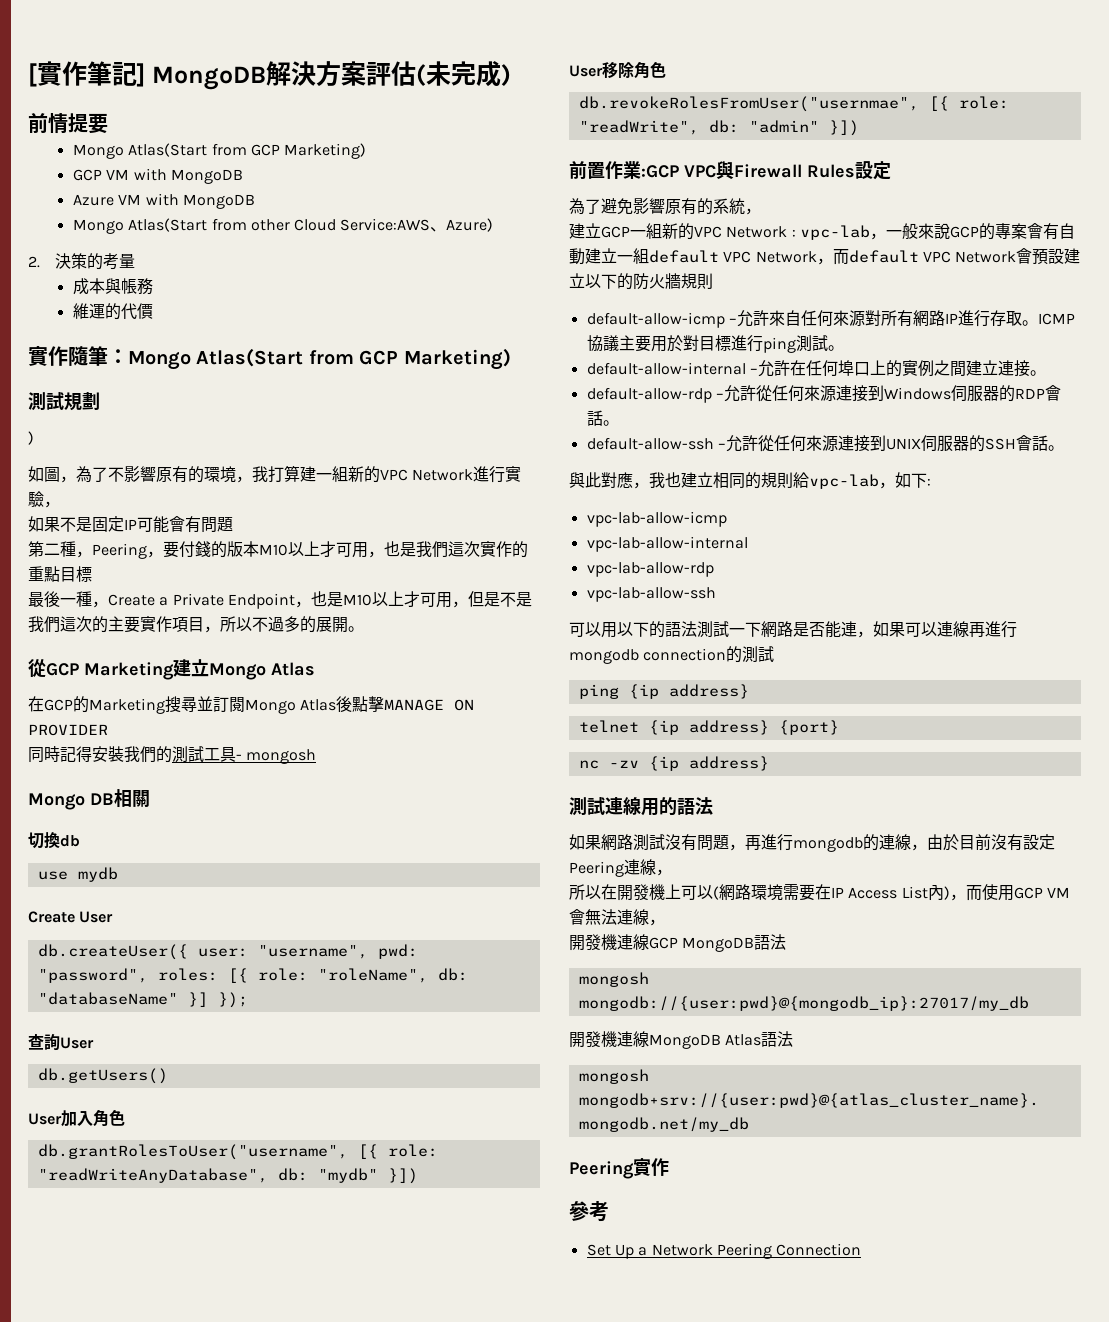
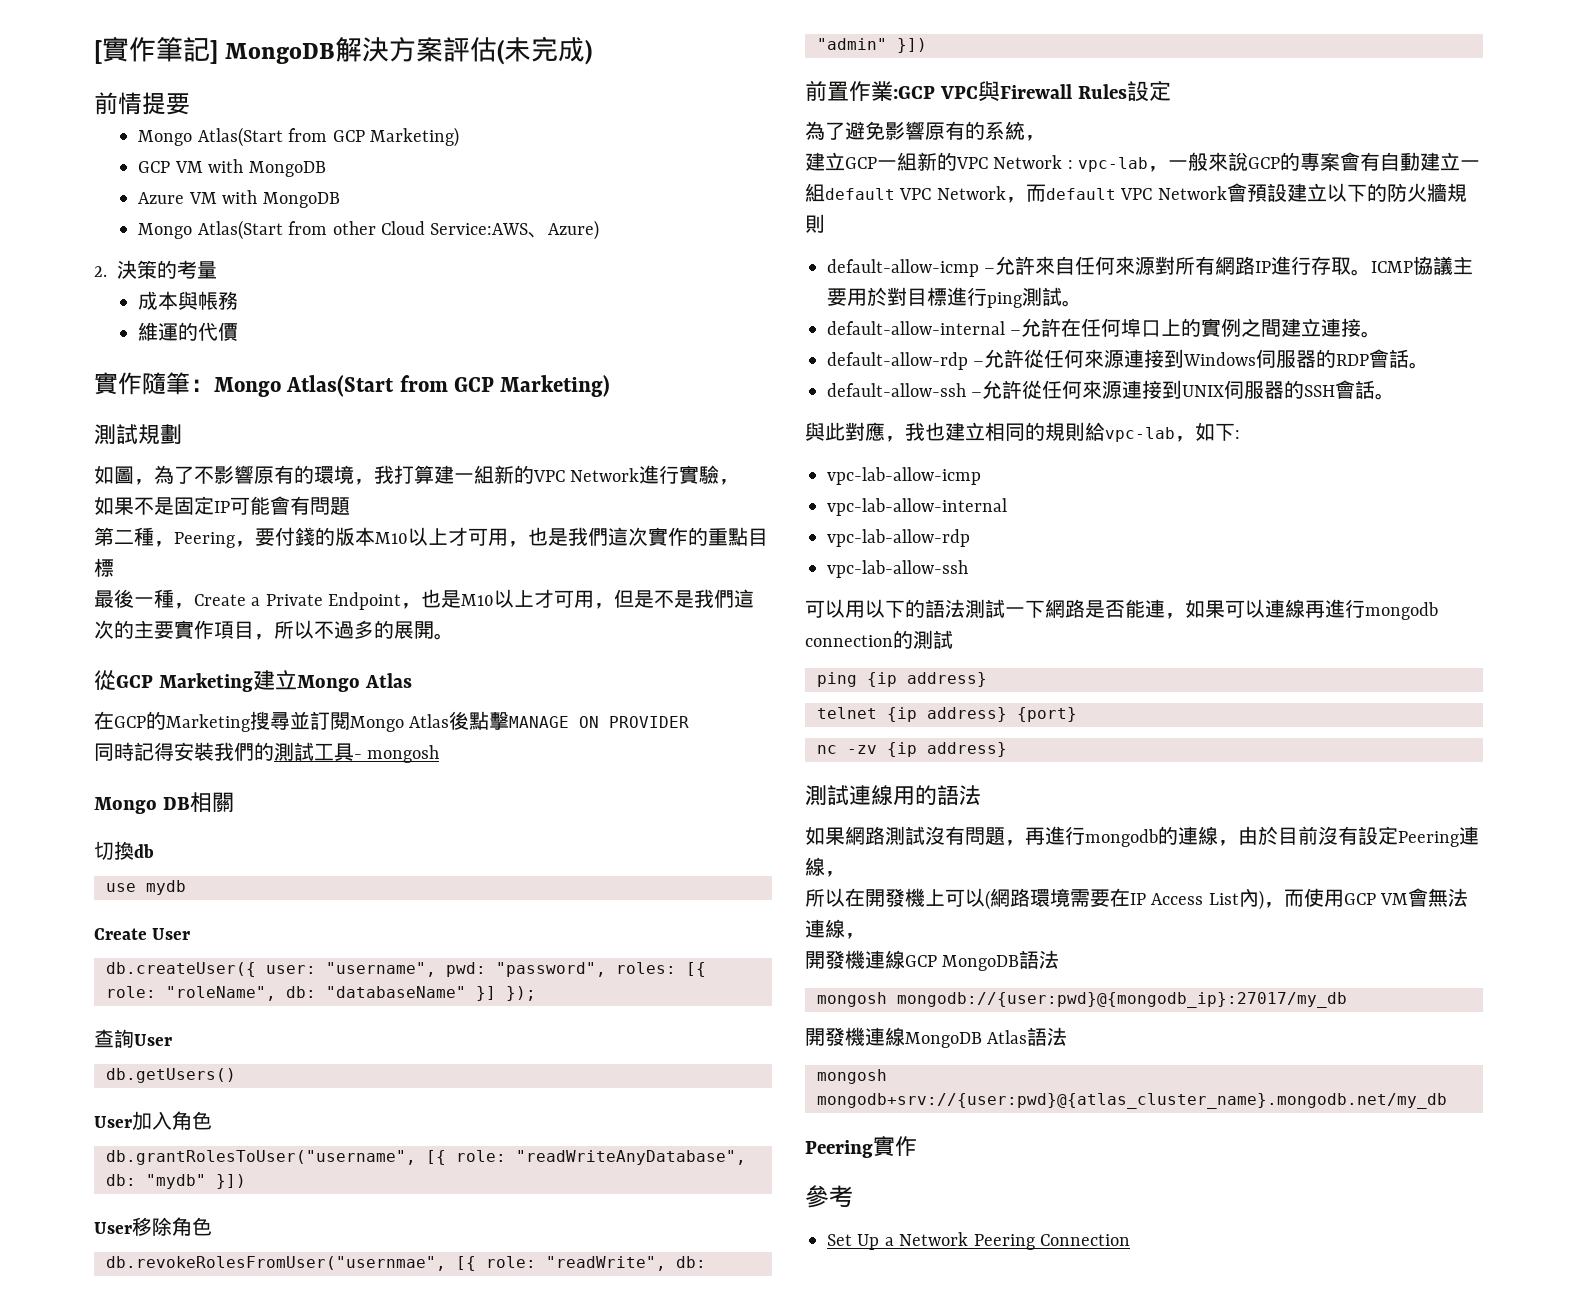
  測試規劃
- )

